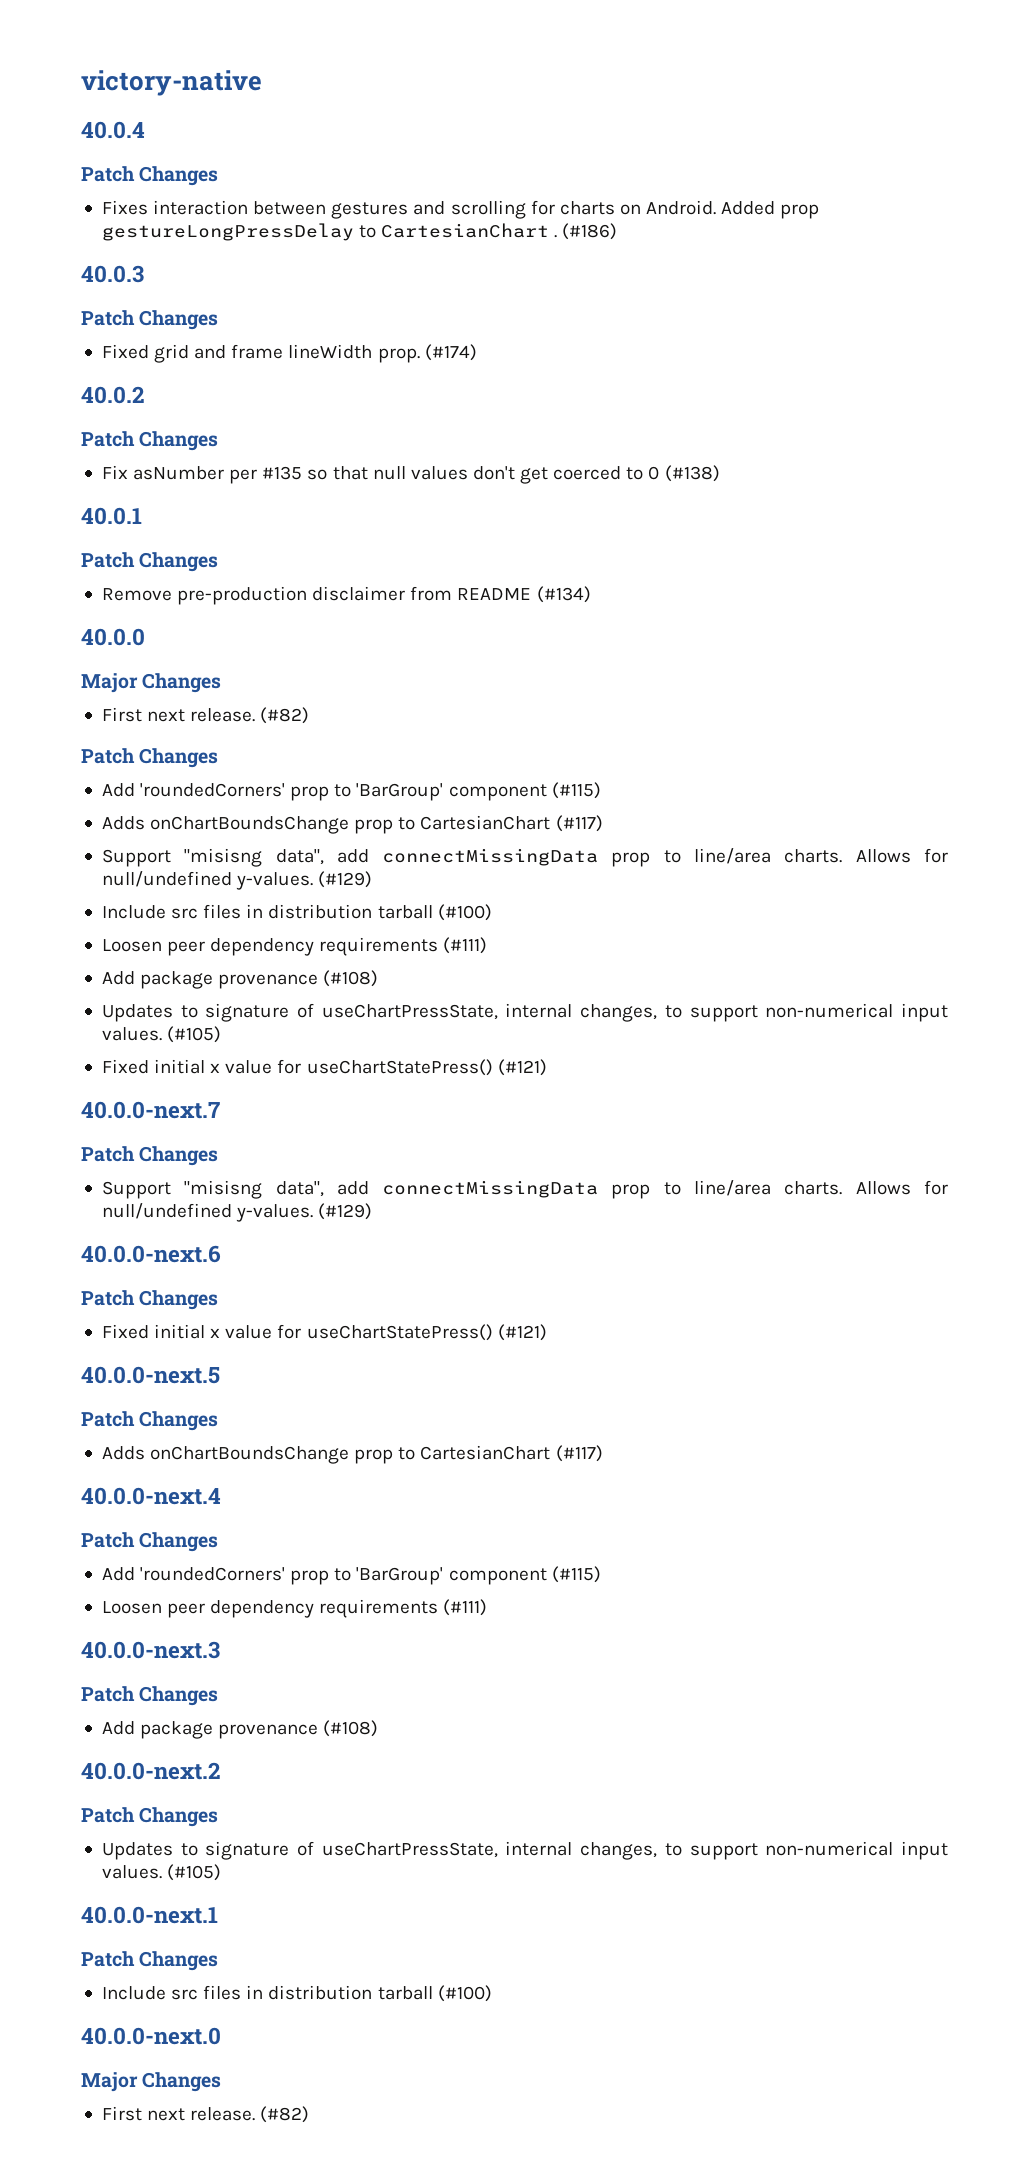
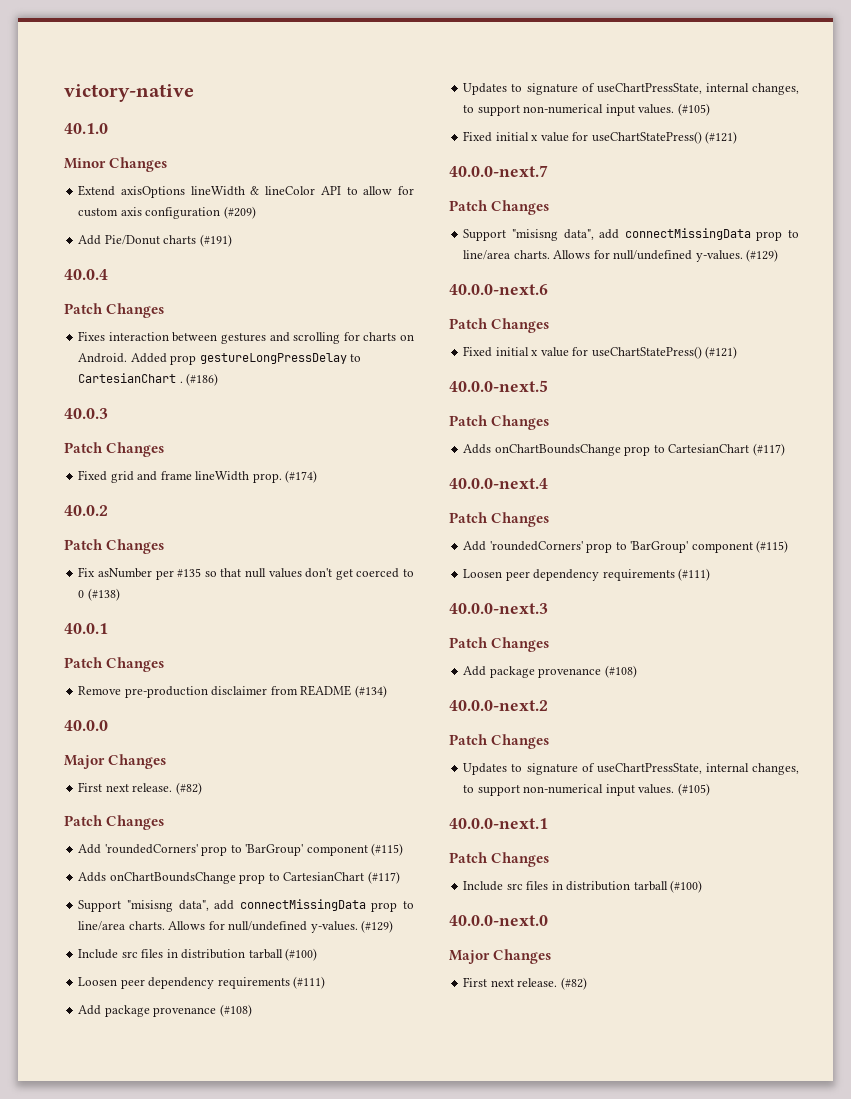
+ 40.1.0
+ Minor Changes
+ Extend axisOptions lineWidth & lineColor API to allow for custom axis configuration (#209)
+ Add Pie/Donut charts (#191)

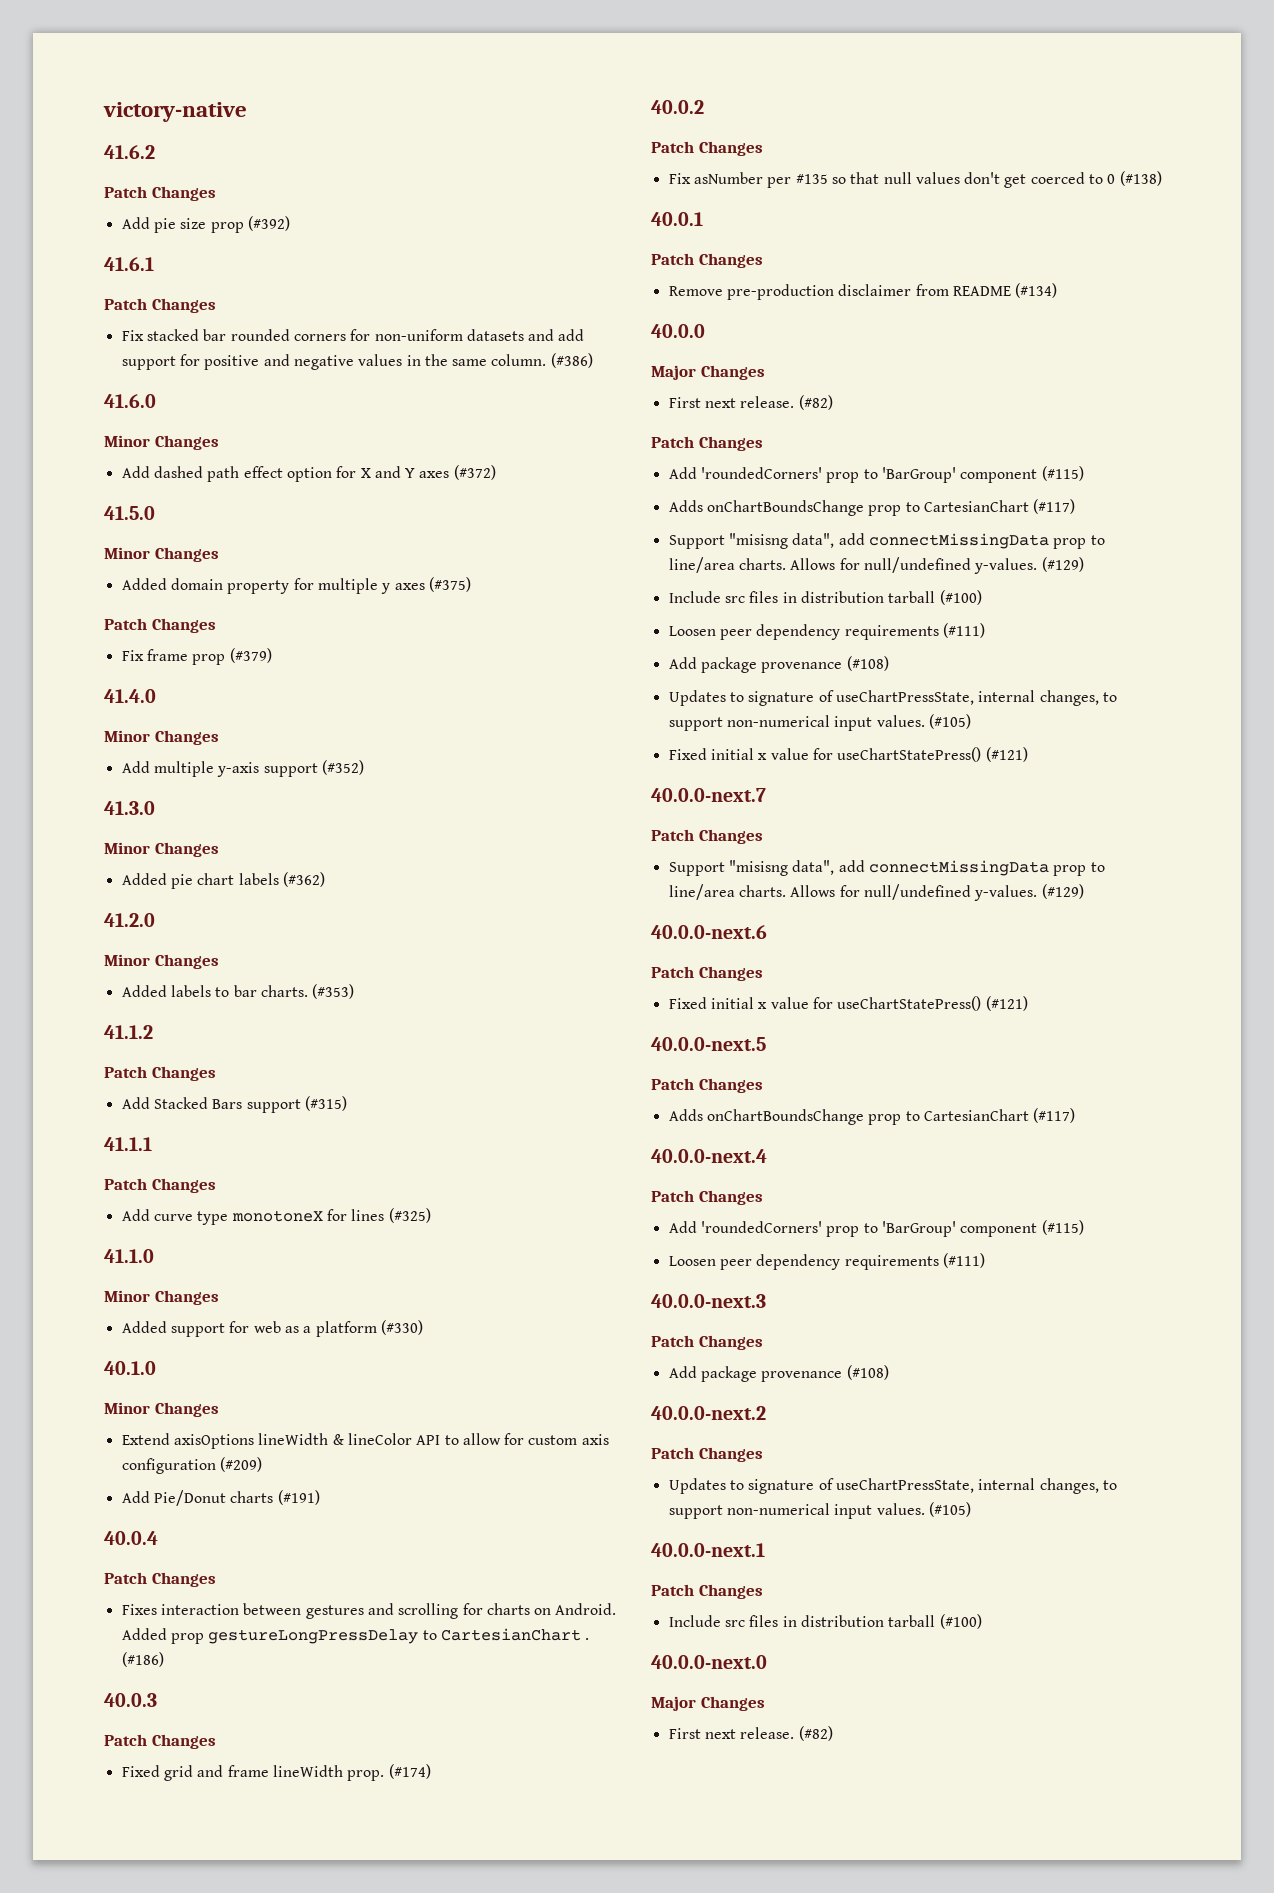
+ 41.6.2
+ Patch Changes
+ Add pie size prop (#392)
+ 41.6.1
+ Patch Changes
+ Fix stacked bar rounded corners for non-uniform datasets and add support for positive and negative values in the same column. (#386)
+ 41.6.0
+ Minor Changes
+ Add dashed path effect option for X and Y axes (#372)
+ 41.5.0
+ Minor Changes
+ Added domain property for multiple y axes (#375)
+ Patch Changes
+ Fix frame prop (#379)
+ 41.4.0
+ Minor Changes
+ Add multiple y-axis support (#352)
+ 41.3.0
+ Minor Changes
+ Added pie chart labels (#362)
+ 41.2.0
+ Minor Changes
+ Added labels to bar charts. (#353)
+ 41.1.2
+ Patch Changes
+ Add Stacked Bars support (#315)
+ 41.1.1
+ Patch Changes
+ Add curve type monotoneX for lines (#325)
+ 41.1.0
+ Minor Changes
+ Added support for web as a platform (#330)

